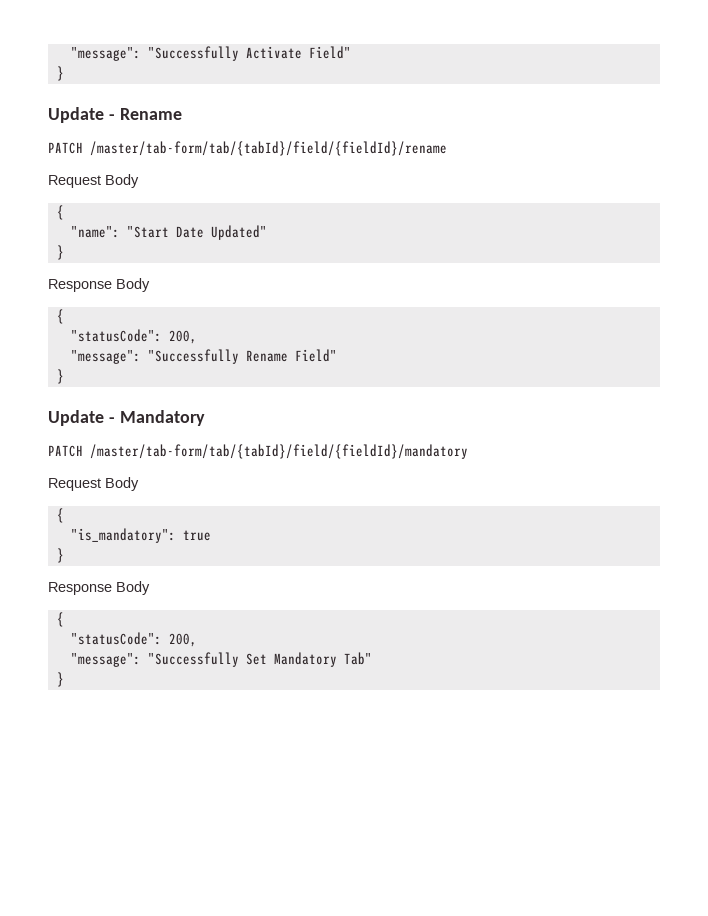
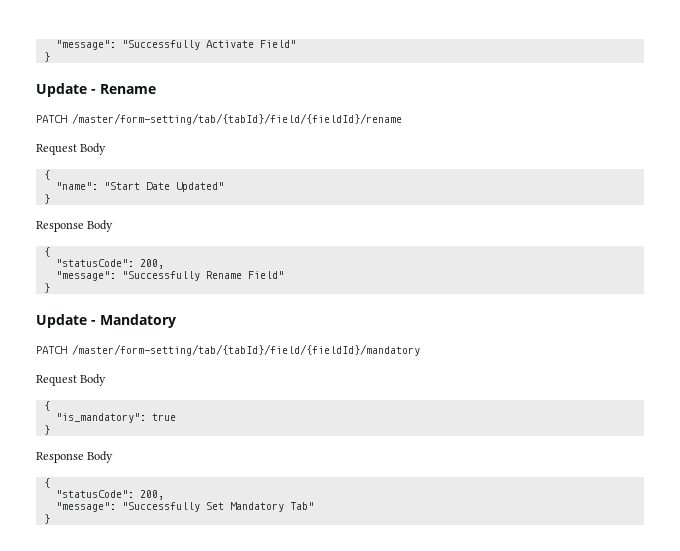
- PATCH /master/tab-form/tab/{tabId}/field/{fieldId}/rename
+ PATCH /master/form-setting/tab/{tabId}/field/{fieldId}/rename
- PATCH /master/tab-form/tab/{tabId}/field/{fieldId}/mandatory
+ PATCH /master/form-setting/tab/{tabId}/field/{fieldId}/mandatory

